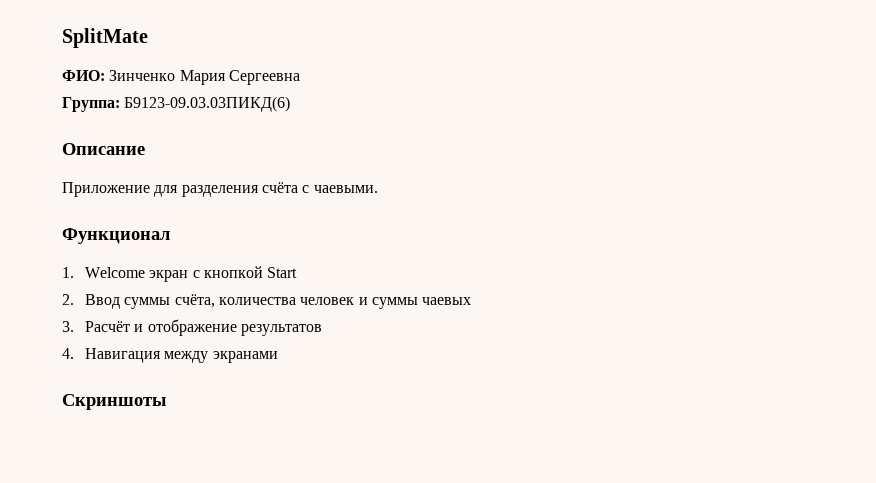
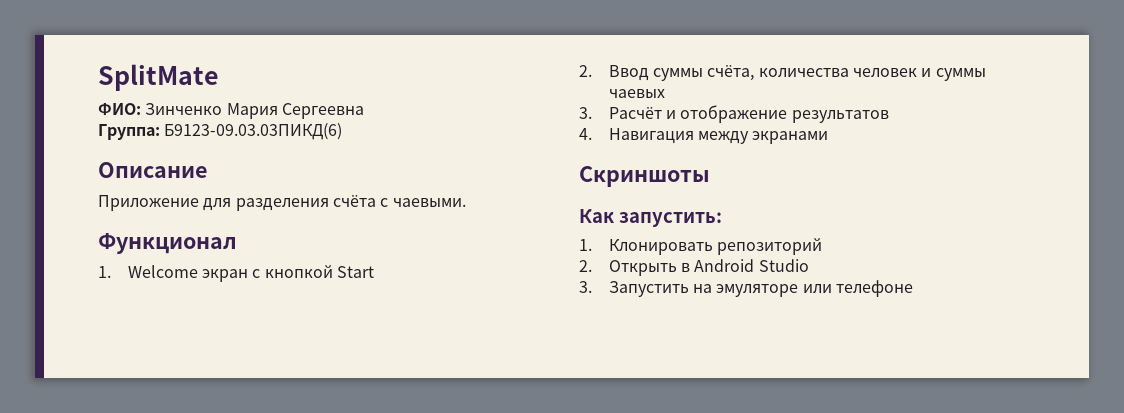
+ Как запустить:
+ 1. Клонировать репозиторий
+ 2. Открыть в Android Studio
+ 3. Запустить на эмуляторе или телефоне

